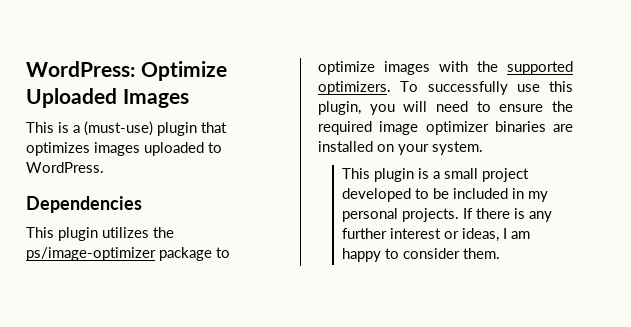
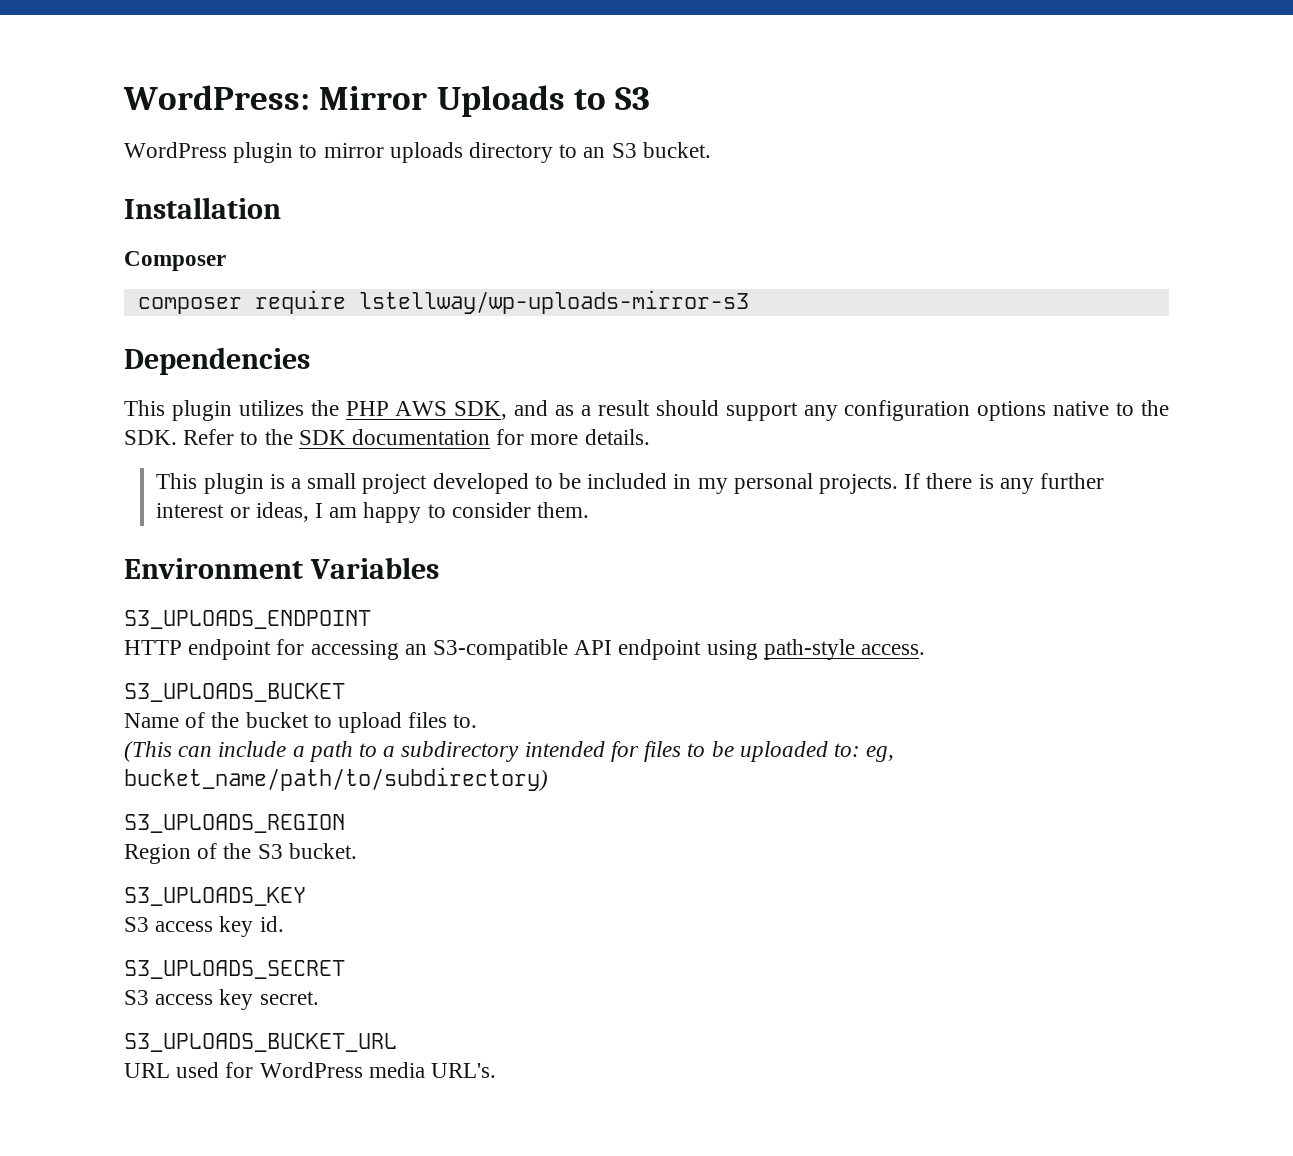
- WordPress: Optimize Uploaded Images
- This is a (must-use) plugin that optimizes images uploaded to WordPress.
+ WordPress: Mirror Uploads to S3
+ WordPress plugin to mirror uploads directory to an S3 bucket.
+ Installation
+ Composer
+ composer require lstellway/wp-uploads-mirror-s3
- This plugin utilizes the ps/image-optimizer package to optimize images with the supported optimizers. To successfully use this plugin, you will need to ensure the required image optimizer binaries are installed on your system.
+ This plugin utilizes the PHP AWS SDK, and as a result should support any configuration options native to the SDK. Refer to the SDK documentation for more details.
+ Environment Variables
+ S3_UPLOADS_ENDPOINT
+ HTTP endpoint for accessing an S3-compatible API endpoint using path-style access.
+ S3_UPLOADS_BUCKET
+ Name of the bucket to upload files to.
+ (This can include a path to a subdirectory intended for files to be uploaded to: eg, bucket_name/path/to/subdirectory)
+ S3_UPLOADS_REGION
+ Region of the S3 bucket.
+ S3_UPLOADS_KEY
+ S3 access key id.
+ S3_UPLOADS_SECRET
+ S3 access key secret.
+ S3_UPLOADS_BUCKET_URL
+ URL used for WordPress media URL's.

